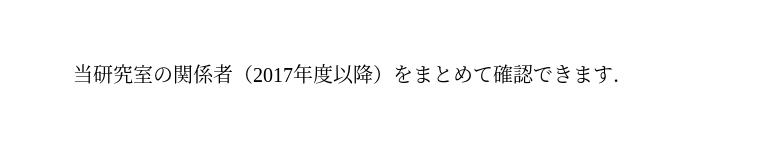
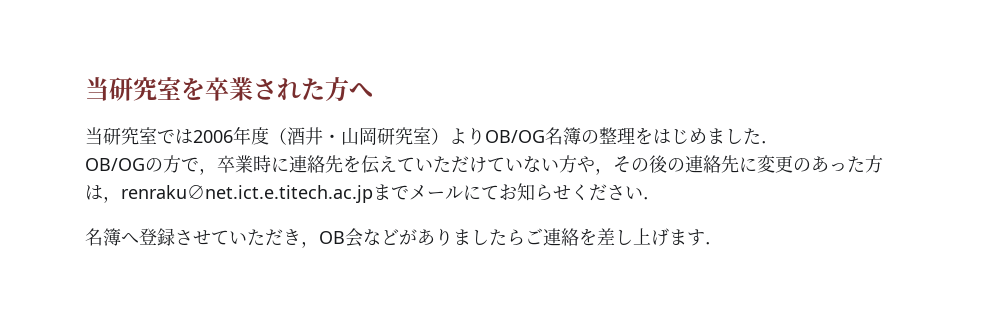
- 当研究室の関係者（2017年度以降）をまとめて確認できます．
+ 当研究室を卒業された方へ
+ 当研究室では2006年度（酒井・山岡研究室）よりOB/OG名簿の整理をはじめました．
+ OB/OGの方で，卒業時に連絡先を伝えていただけていない方や，その後の連絡先に変更のあった方は，renraku∅net.ict.e.titech.ac.jpまでメールにてお知らせください．
+ 名簿へ登録させていただき，OB会などがありましたらご連絡を差し上げます．

